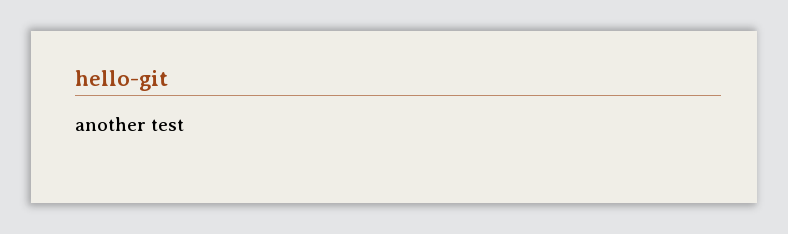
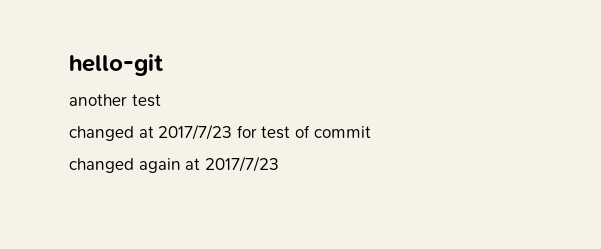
+ changed at 2017/7/23 for test of commit
+ changed again at 2017/7/23

